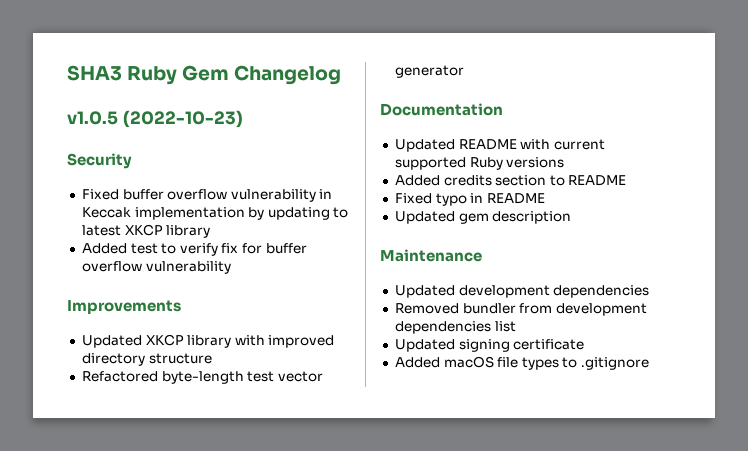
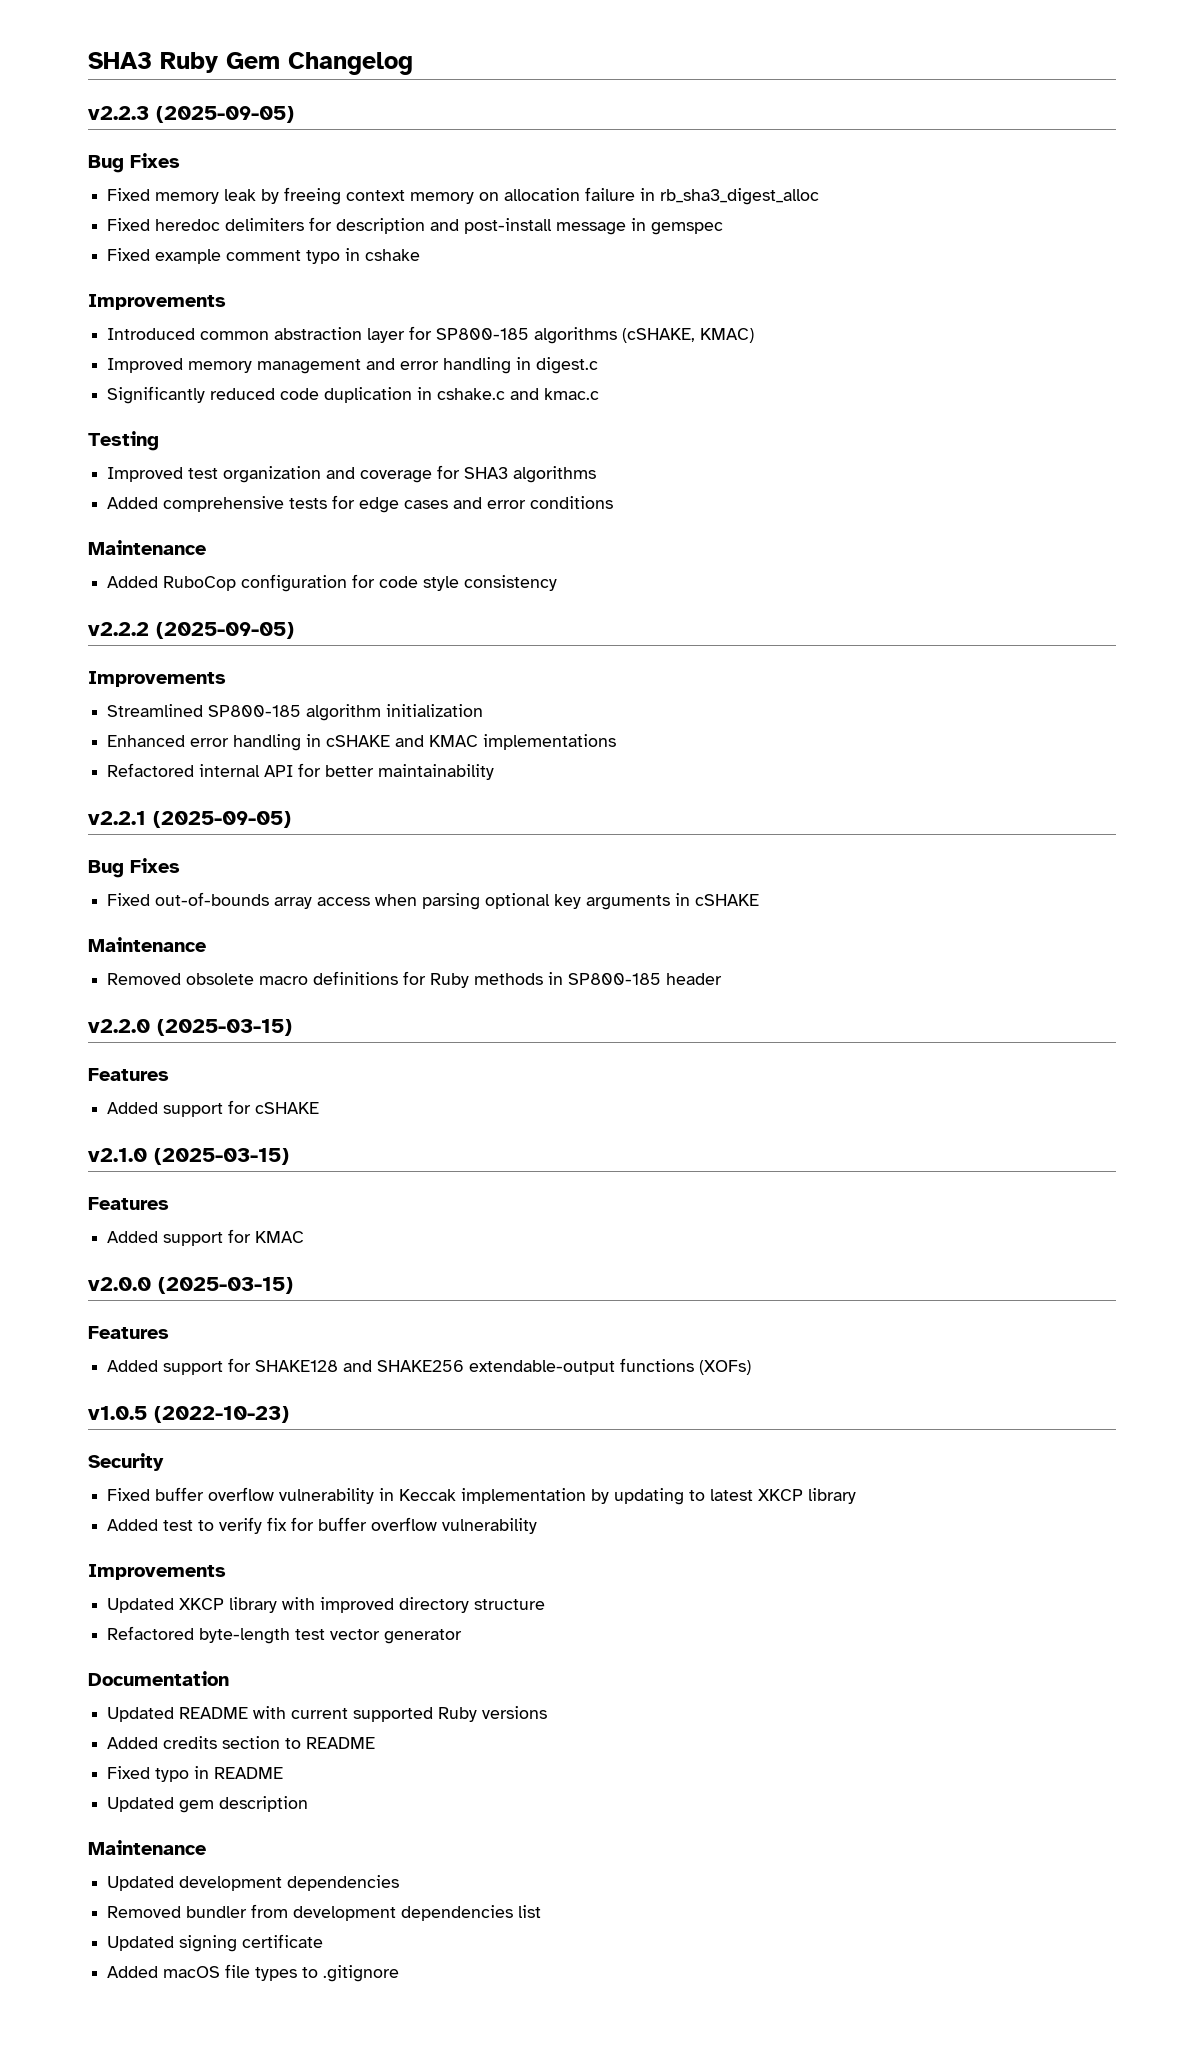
+ v2.2.3 (2025-09-05)
+ Bug Fixes
+ Fixed memory leak by freeing context memory on allocation failure in rb_sha3_digest_alloc
+ Fixed heredoc delimiters for description and post-install message in gemspec
+ Fixed example comment typo in cshake
+ Improvements
+ Introduced common abstraction layer for SP800-185 algorithms (cSHAKE, KMAC)
+ Improved memory management and error handling in digest.c
+ Significantly reduced code duplication in cshake.c and kmac.c
+ Testing
+ Improved test organization and coverage for SHA3 algorithms
+ Added comprehensive tests for edge cases and error conditions
+ Maintenance
+ Added RuboCop configuration for code style consistency
+ v2.2.2 (2025-09-05)
+ Improvements
+ Streamlined SP800-185 algorithm initialization
+ Enhanced error handling in cSHAKE and KMAC implementations
+ Refactored internal API for better maintainability
+ v2.2.1 (2025-09-05)
+ Bug Fixes
+ Fixed out-of-bounds array access when parsing optional key arguments in cSHAKE
+ Maintenance
+ Removed obsolete macro definitions for Ruby methods in SP800-185 header
+ v2.2.0 (2025-03-15)
+ Features
+ Added support for cSHAKE
+ v2.1.0 (2025-03-15)
+ Features
+ Added support for KMAC
+ v2.0.0 (2025-03-15)
+ Features
+ Added support for SHAKE128 and SHAKE256 extendable-output functions (XOFs)

